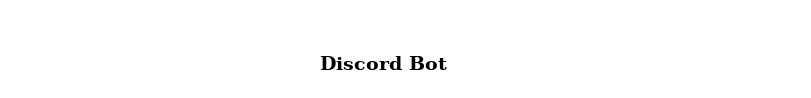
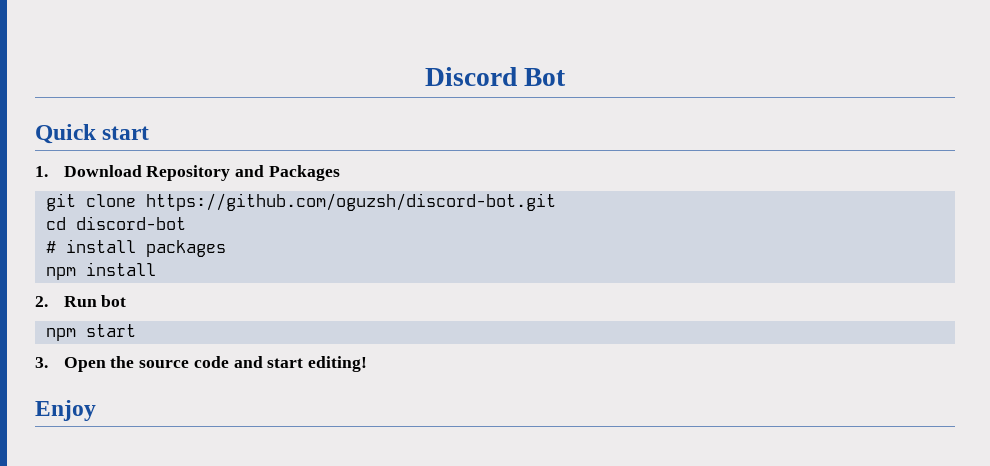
+ Quick start
+ 1. Download Repository and Packages
+ git clone https://github.com/oguzsh/discord-bot.git
+ cd discord-bot
+ # install packages
+ npm install
+ 2. Run bot
+ npm start
+ 3. Open the source code and start editing!
+ Enjoy

